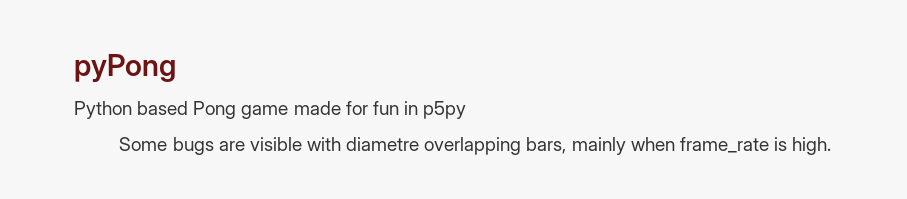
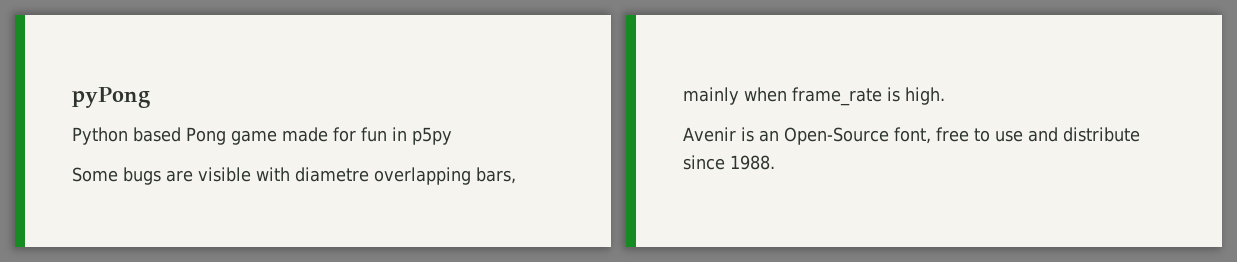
+ Avenir is an Open-Source font, free to use and distribute since 1988.

